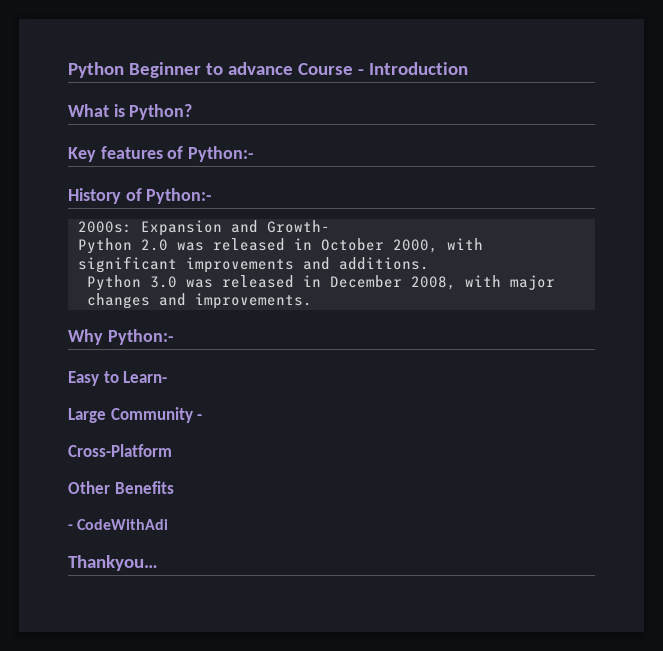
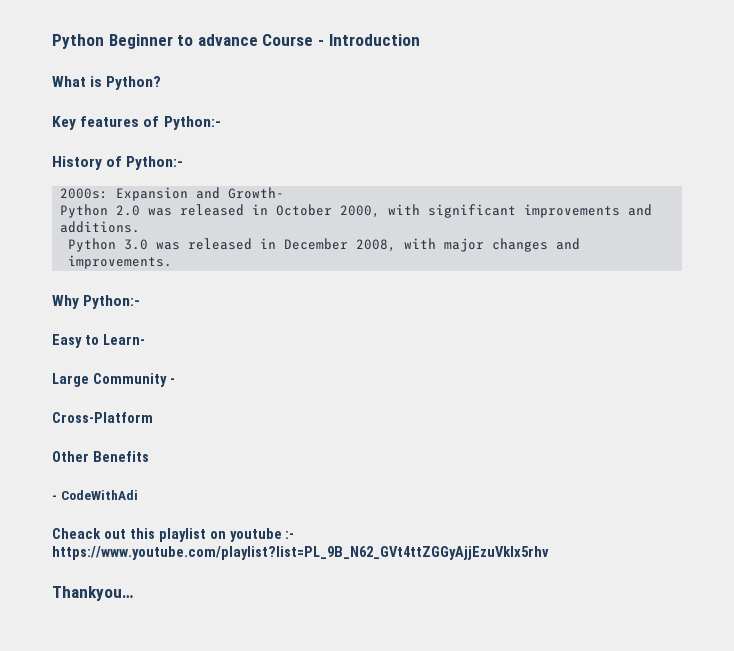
+ Cheack out this playlist on youtube :- https://www.youtube.com/playlist?list=PL_9B_N62_GVt4ttZGGyAjjEzuVkIx5rhv

